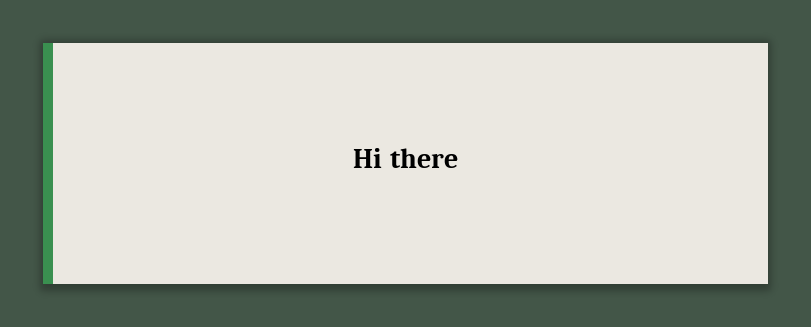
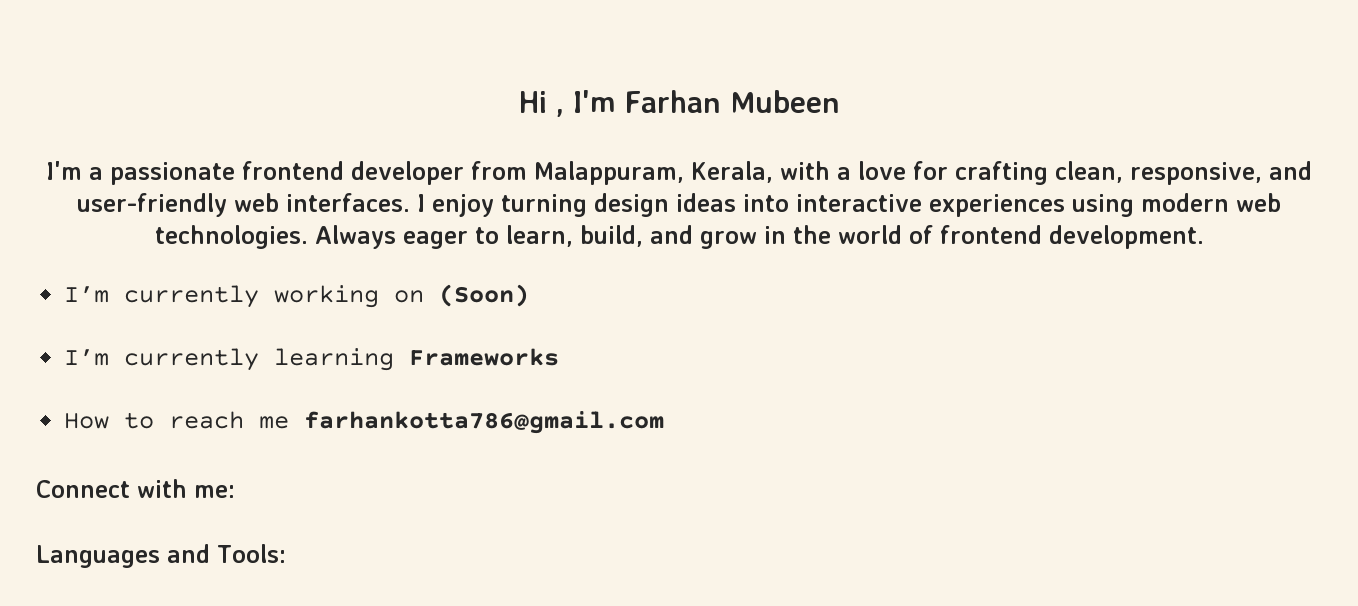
- Hi there
+ Hi , I'm Farhan Mubeen
+ I'm a passionate frontend developer from Malappuram, Kerala, with a love for crafting clean, responsive, and user-friendly web interfaces. I enjoy turning design ideas into interactive experiences using modern web technologies. Always eager to learn, build, and grow in the world of frontend development.
+ I’m currently working on (Soon)
+ I’m currently learning Frameworks
+ How to reach me farhankotta786@gmail.com
+ Connect with me:
+ Languages and Tools:

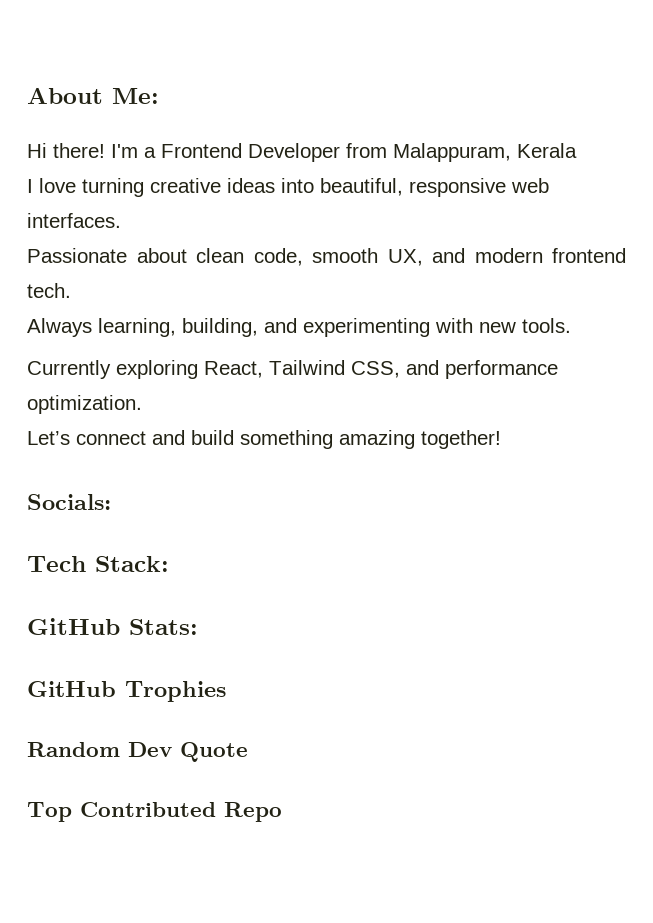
- Hi , I'm Farhan Mubeen
- I'm a passionate frontend developer from Malappuram, Kerala, with a love for crafting clean, responsive, and user-friendly web interfaces. I enjoy turning design ideas into interactive experiences using modern web technologies. Always eager to learn, build, and grow in the world of frontend development.
- I’m currently working on (Soon)
- I’m currently learning Frameworks
- How to reach me farhankotta786@gmail.com
- Connect with me:
- Languages and Tools:
+ About Me:
+ Hi there! I'm a Frontend Developer from Malappuram, Kerala
+ I love turning creative ideas into beautiful, responsive web interfaces.
+ Passionate about clean code, smooth UX, and modern frontend tech.
+ Always learning, building, and experimenting with new tools.
+ Currently exploring React, Tailwind CSS, and performance optimization.
+ Let’s connect and build something amazing together!
+ Socials:
+ Tech Stack:
+ GitHub Stats:
+ GitHub Trophies
+ Random Dev Quote
+ Top Contributed Repo

